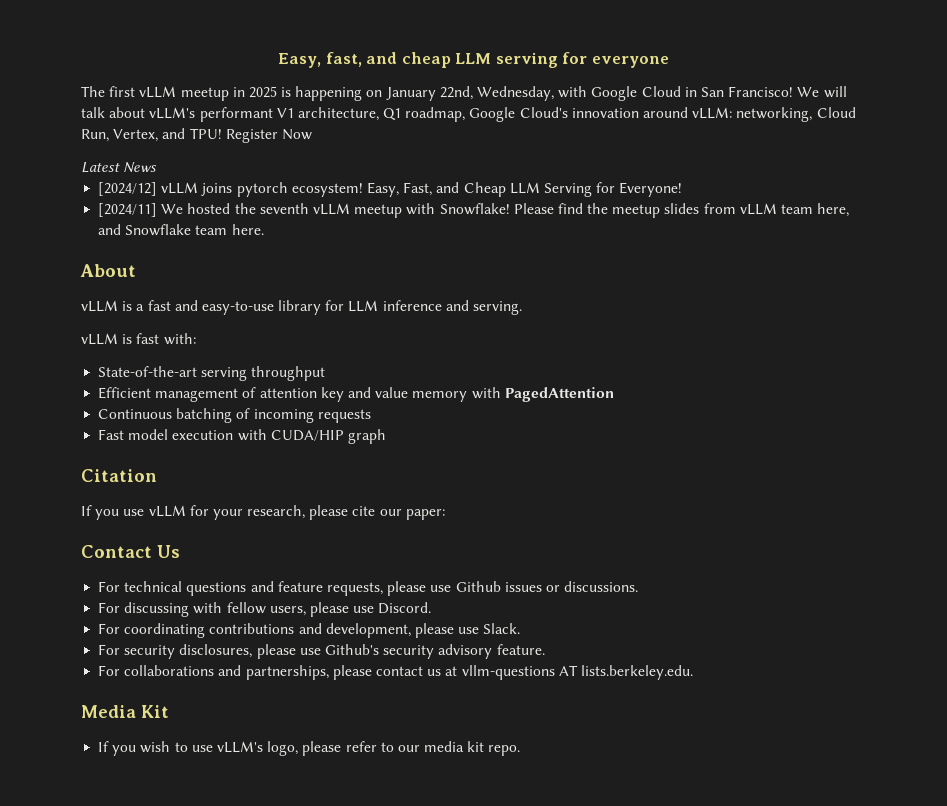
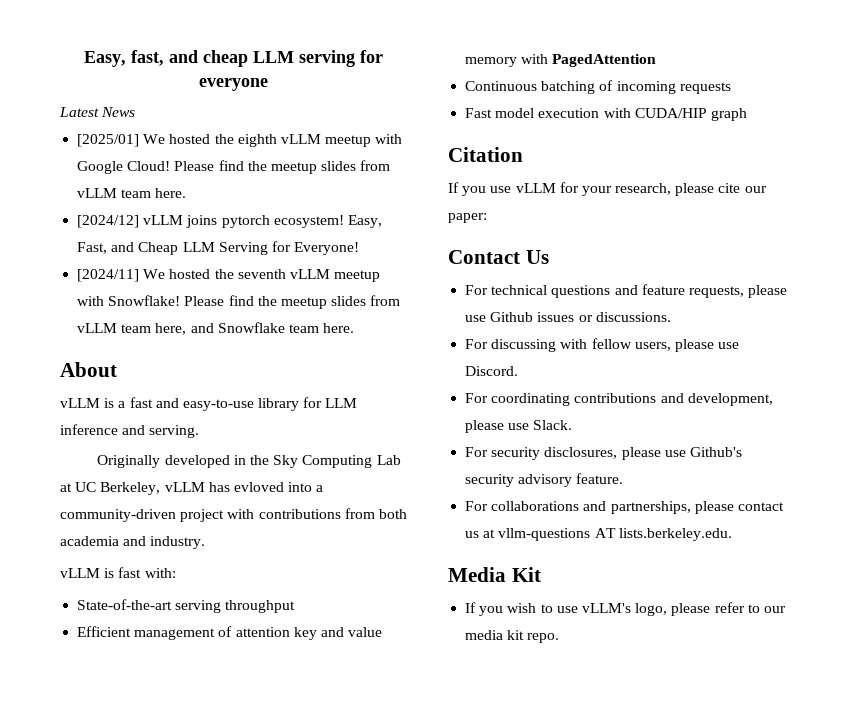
- The first vLLM meetup in 2025 is happening on January 22nd, Wednesday, with Google Cloud in San Francisco! We will talk about vLLM's performant V1 architecture, Q1 roadmap, Google Cloud's innovation around vLLM: networking, Cloud Run, Vertex, and TPU! Register Now
  Latest News
+ [2025/01] We hosted the eighth vLLM meetup with Google Cloud! Please find the meetup slides from vLLM team here.
+ Originally developed in the Sky Computing Lab at UC Berkeley, vLLM has evloved into a community-driven project with contributions from both academia and industry.

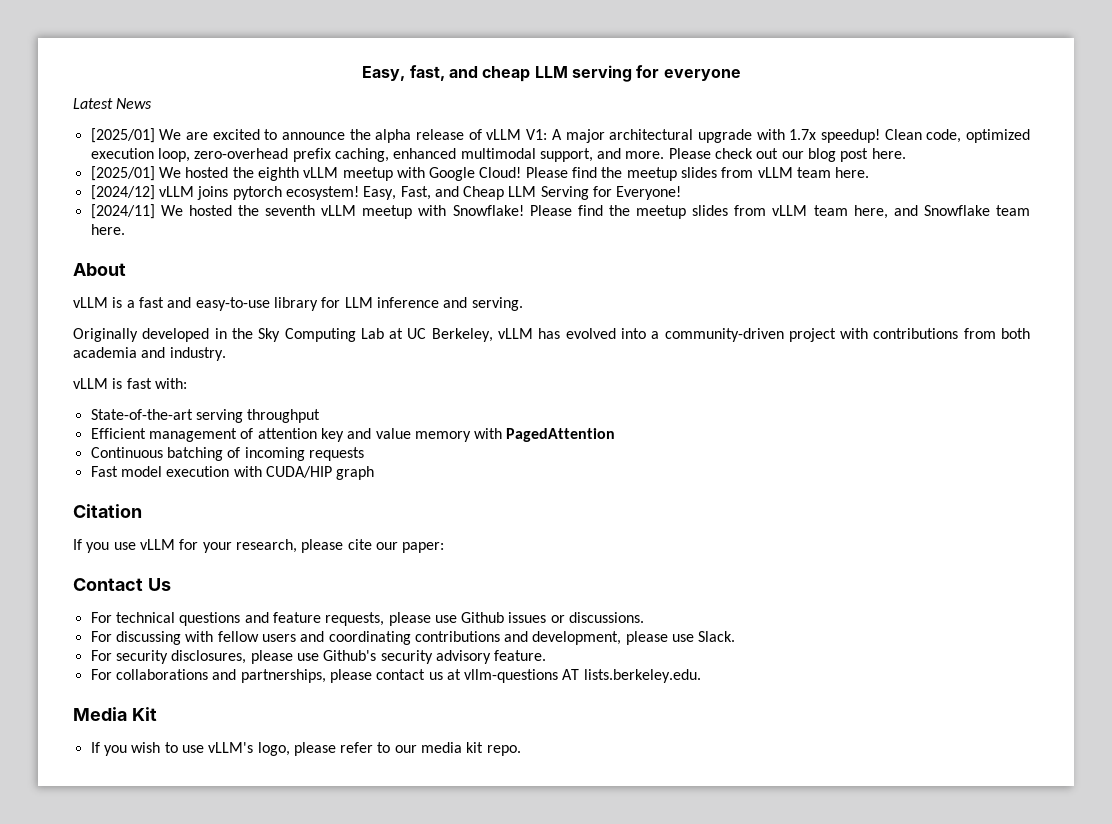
+ [2025/01] We are excited to announce the alpha release of vLLM V1: A major architectural upgrade with 1.7x speedup! Clean code, optimized execution loop, zero-overhead prefix caching, enhanced multimodal support, and more. Please check out our blog post here.
- Originally developed in the Sky Computing Lab at UC Berkeley, vLLM has evloved into a community-driven project with contributions from both academia and industry.
+ Originally developed in the Sky Computing Lab at UC Berkeley, vLLM has evolved into a community-driven project with contributions from both academia and industry.
- For discussing with fellow users, please use Discord.
- For coordinating contributions and development, please use Slack.
+ For discussing with fellow users and coordinating contributions and development, please use Slack.

